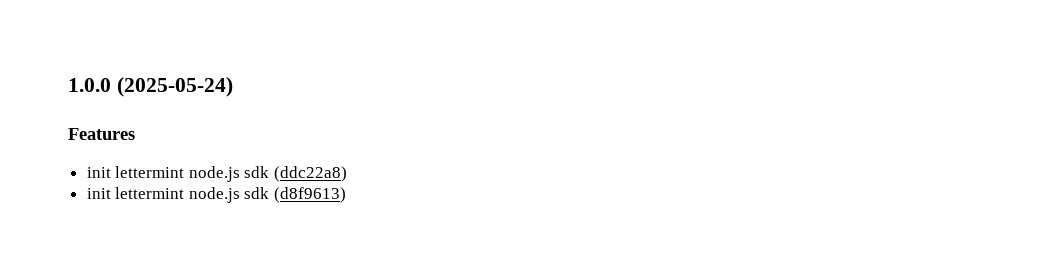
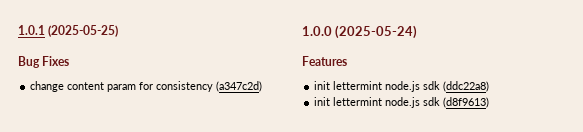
+ 1.0.1 (2025-05-25)
+ Bug Fixes
+ change content param for consistency (a347c2d)

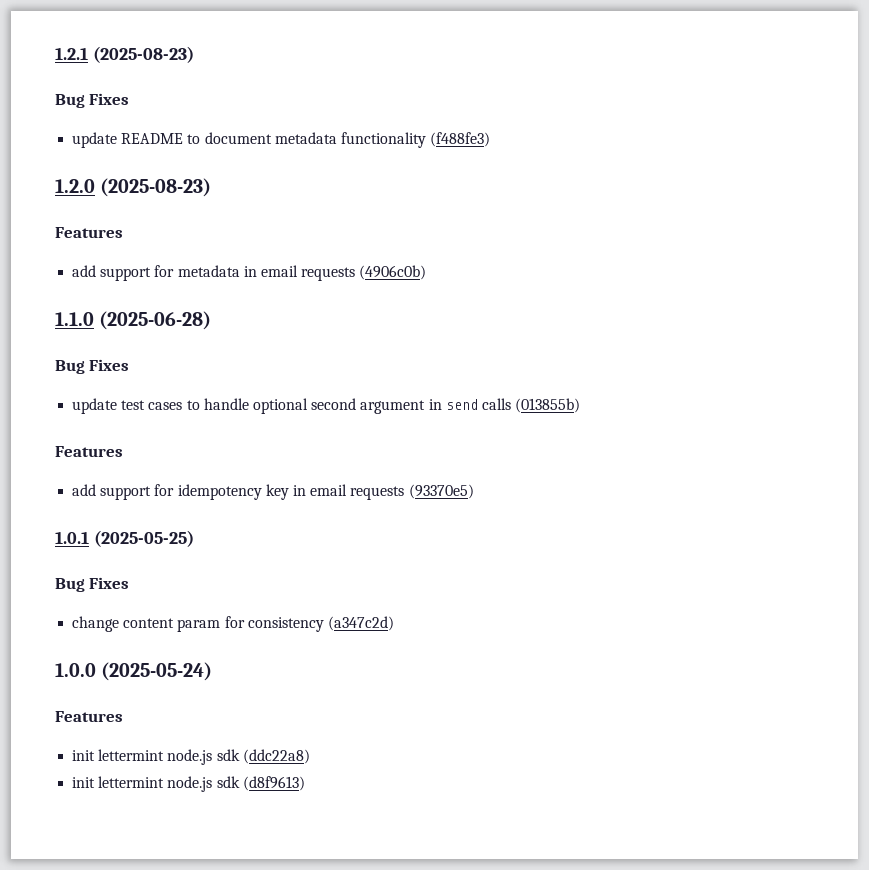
+ 1.2.1 (2025-08-23)
+ Bug Fixes
+ update README to document metadata functionality (f488fe3)
+ 1.2.0 (2025-08-23)
+ Features
+ add support for metadata in email requests (4906c0b)
+ 1.1.0 (2025-06-28)
+ Bug Fixes
+ update test cases to handle optional second argument in send calls (013855b)
+ Features
+ add support for idempotency key in email requests (93370e5)

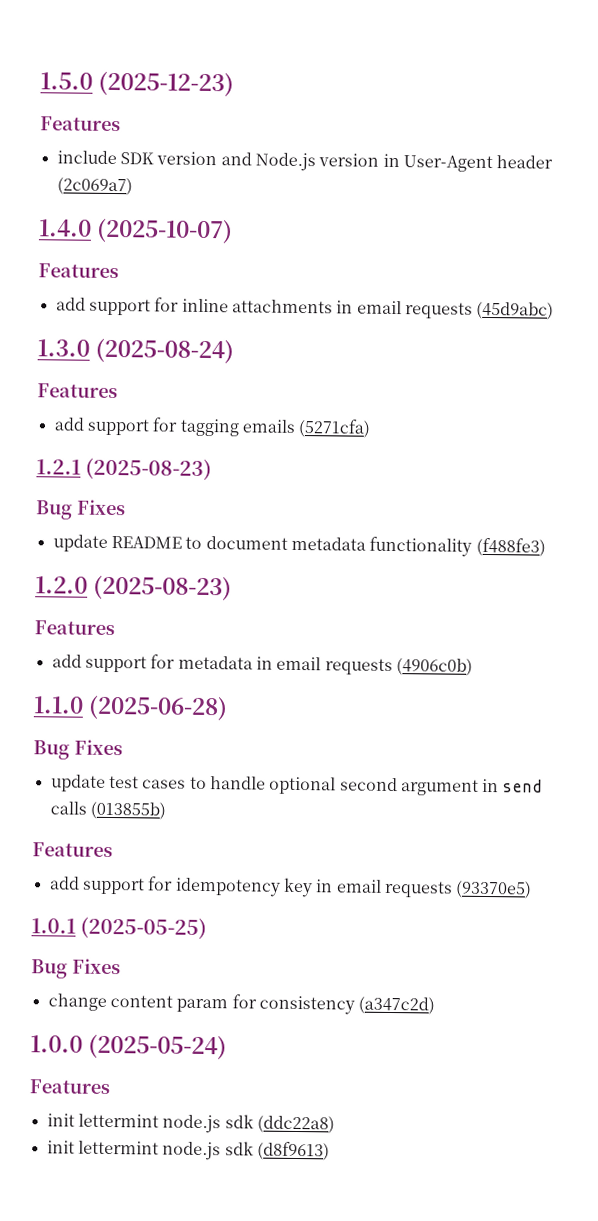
+ 1.5.0 (2025-12-23)
+ Features
+ include SDK version and Node.js version in User-Agent header (2c069a7)
+ 1.4.0 (2025-10-07)
+ Features
+ add support for inline attachments in email requests (45d9abc)
+ 1.3.0 (2025-08-24)
+ Features
+ add support for tagging emails (5271cfa)

